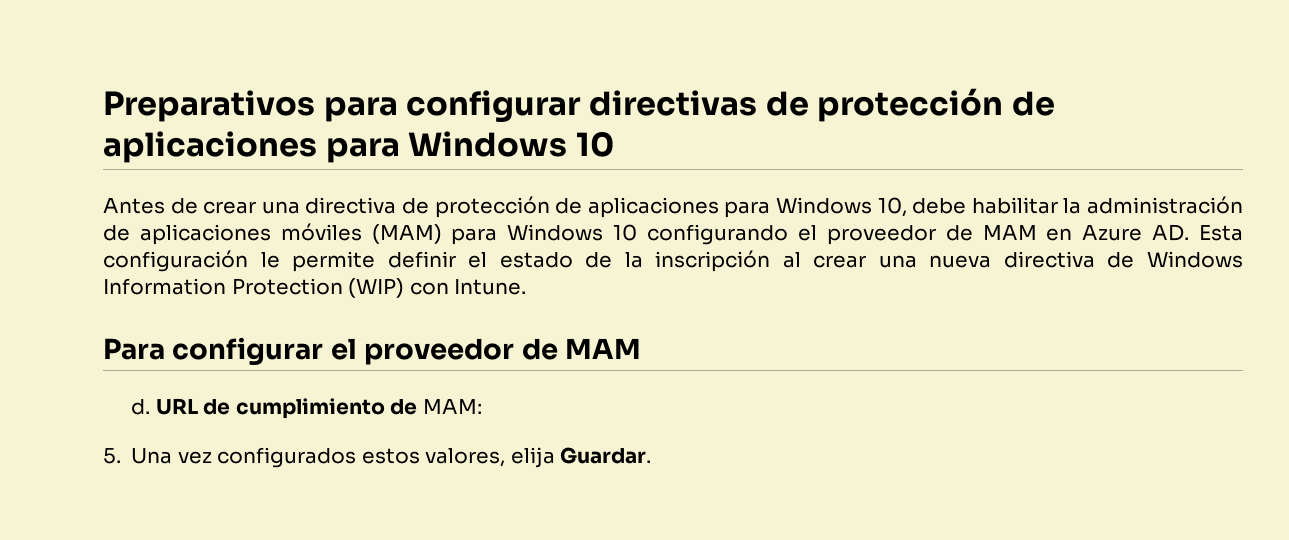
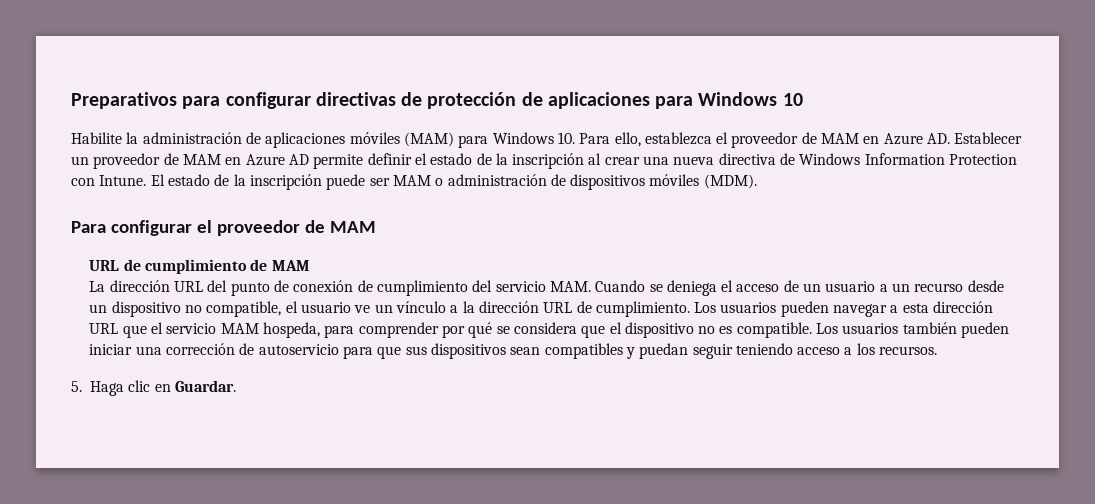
- Antes de crear una directiva de protección de aplicaciones para Windows 10, debe habilitar la administración de aplicaciones móviles (MAM) para Windows 10 configurando el proveedor de MAM en Azure AD. Esta configuración le permite definir el estado de la inscripción al crear una nueva directiva de Windows Information Protection (WIP) con Intune.
+ Habilite la administración de aplicaciones móviles (MAM) para Windows 10. Para ello, establezca el proveedor de MAM en Azure AD. Establecer un proveedor de MAM en Azure AD permite definir el estado de la inscripción al crear una nueva directiva de Windows Information Protection con Intune. El estado de la inscripción puede ser MAM o administración de dispositivos móviles (MDM).
- d. URL de cumplimiento de MAM:
- 5. Una vez configurados estos valores, elija Guardar.
+ URL de cumplimiento de MAM
+ La dirección URL del punto de conexión de cumplimiento del servicio MAM. Cuando se deniega el acceso de un usuario a un recurso desde un dispositivo no compatible, el usuario ve un vínculo a la dirección URL de cumplimiento. Los usuarios pueden navegar a esta dirección URL que el servicio MAM hospeda, para comprender por qué se considera que el dispositivo no es compatible. Los usuarios también pueden iniciar una corrección de autoservicio para que sus dispositivos sean compatibles y puedan seguir teniendo acceso a los recursos.
+ 5. Haga clic en Guardar.

